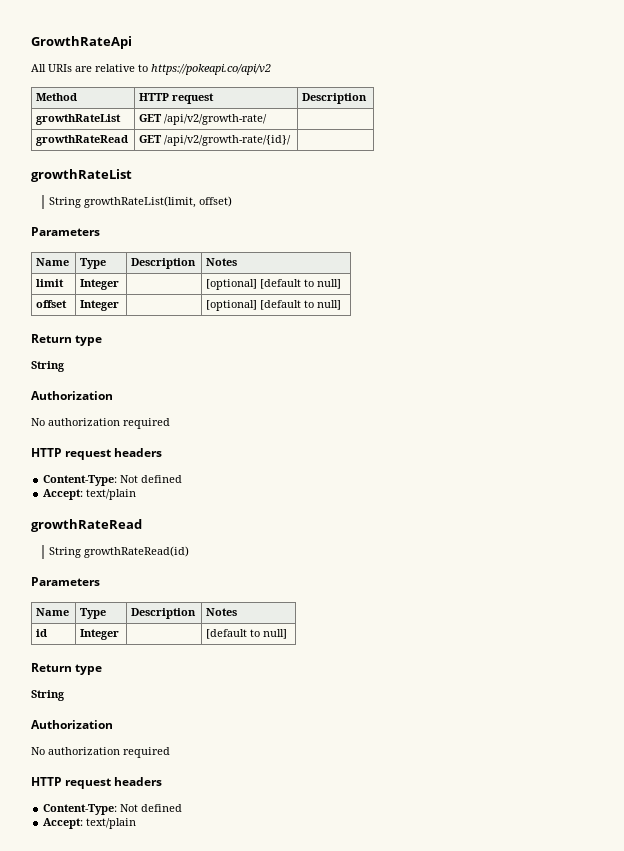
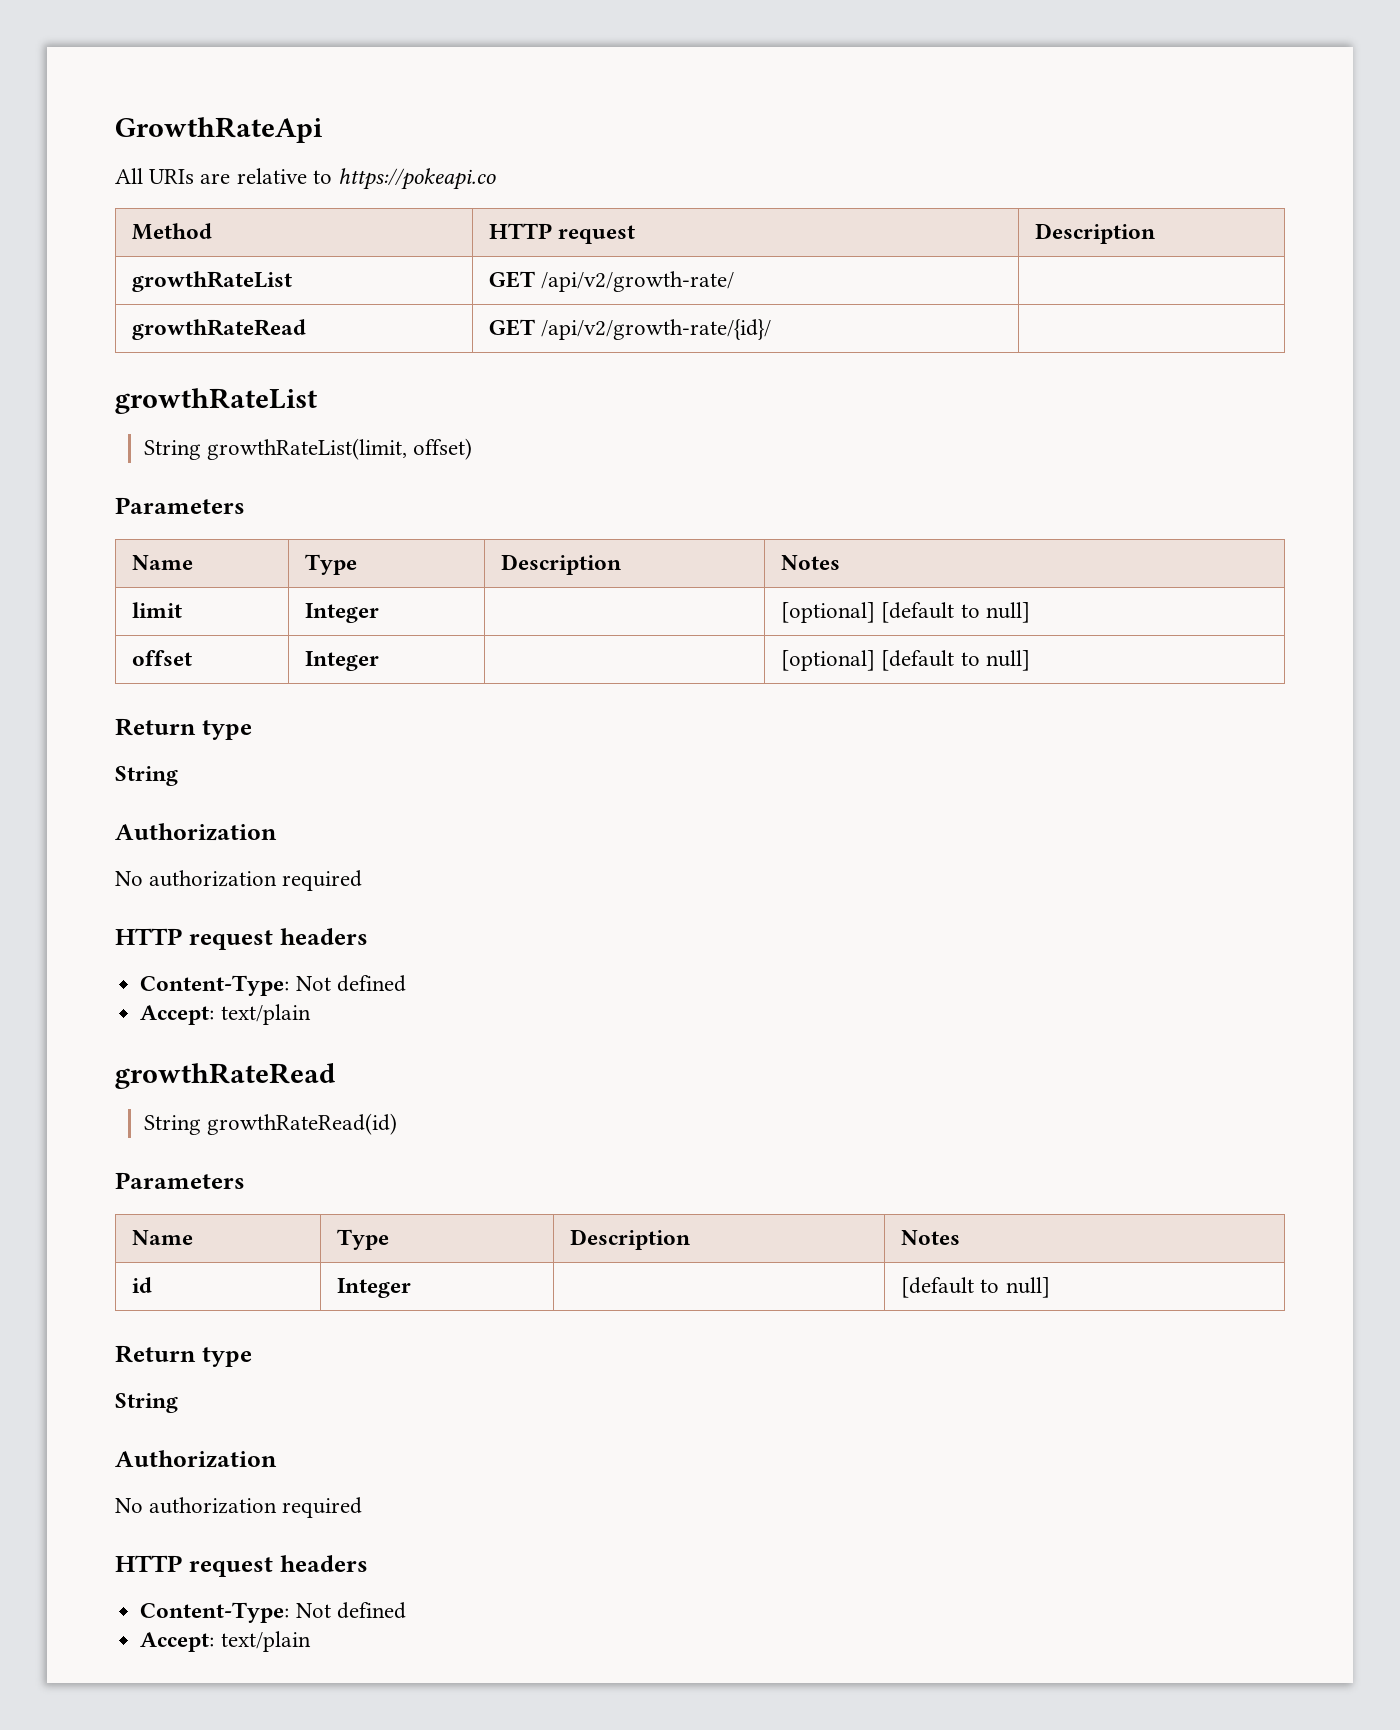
- All URIs are relative to https://pokeapi.co/api/v2
+ All URIs are relative to https://pokeapi.co

